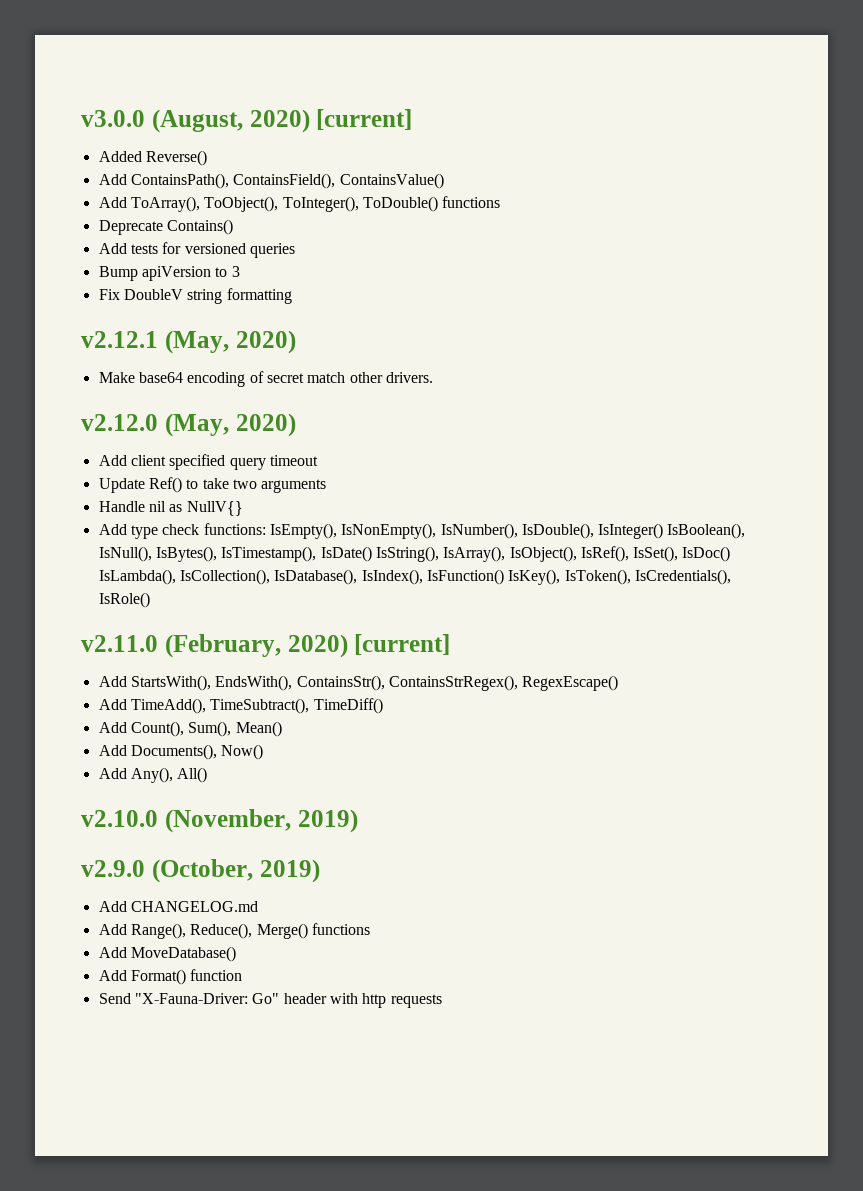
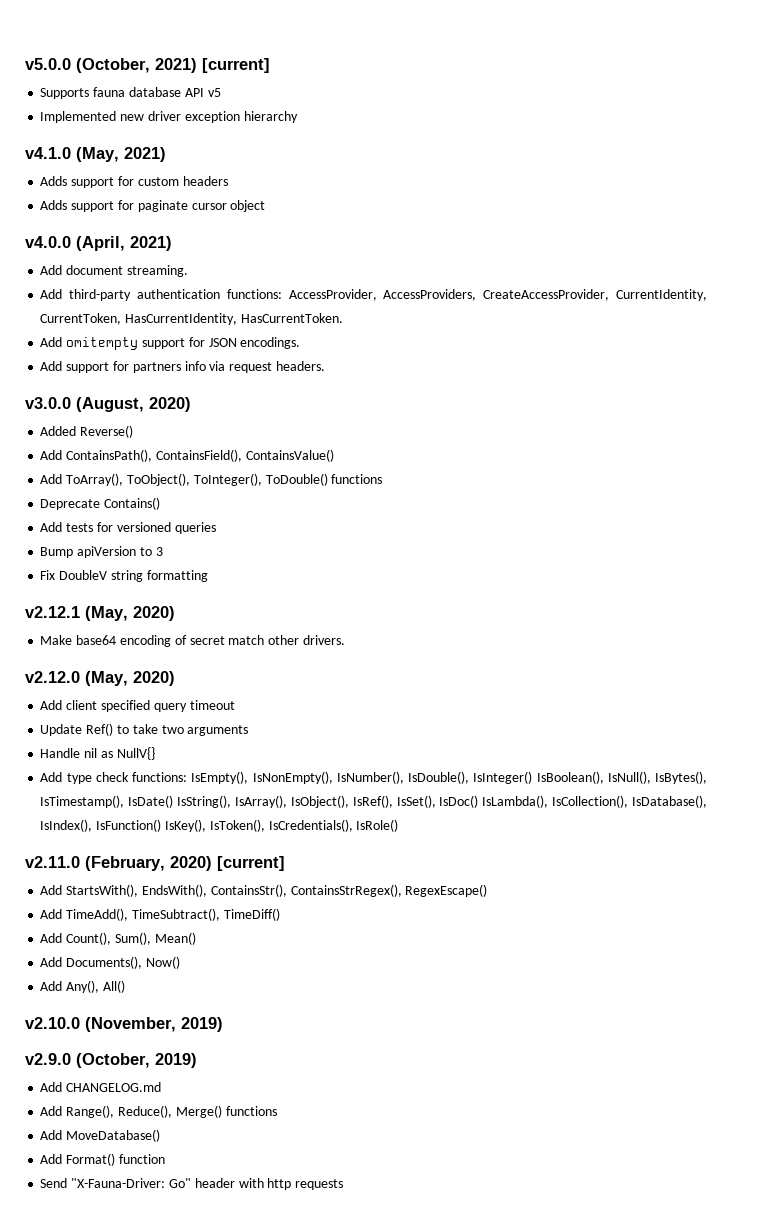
+ v5.0.0 (October, 2021) [current]
+ Supports fauna database API v5
+ Implemented new driver exception hierarchy
+ v4.1.0 (May, 2021)
+ Adds support for custom headers
+ Adds support for paginate cursor object
+ v4.0.0 (April, 2021)
+ Add document streaming.
+ Add third-party authentication functions: AccessProvider, AccessProviders, CreateAccessProvider, CurrentIdentity, CurrentToken, HasCurrentIdentity, HasCurrentToken.
+ Add omitempty support for JSON encodings.
+ Add support for partners info via request headers.
- v3.0.0 (August, 2020) [current]
+ v3.0.0 (August, 2020)

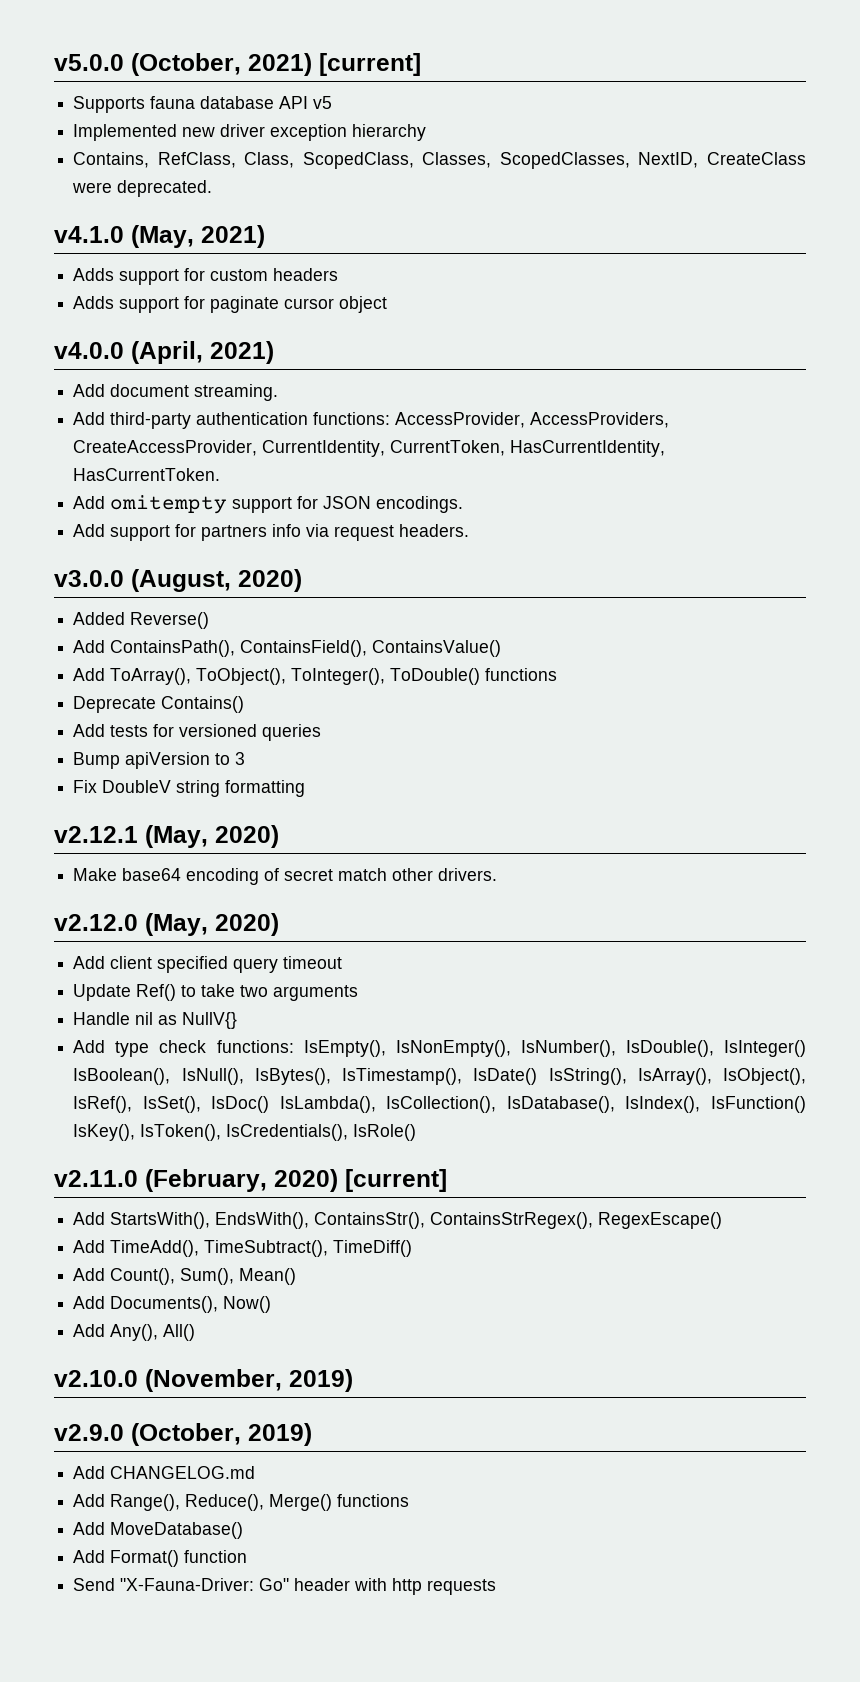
+ Contains, RefClass, Class, ScopedClass, Classes, ScopedClasses, NextID, CreateClass were deprecated.

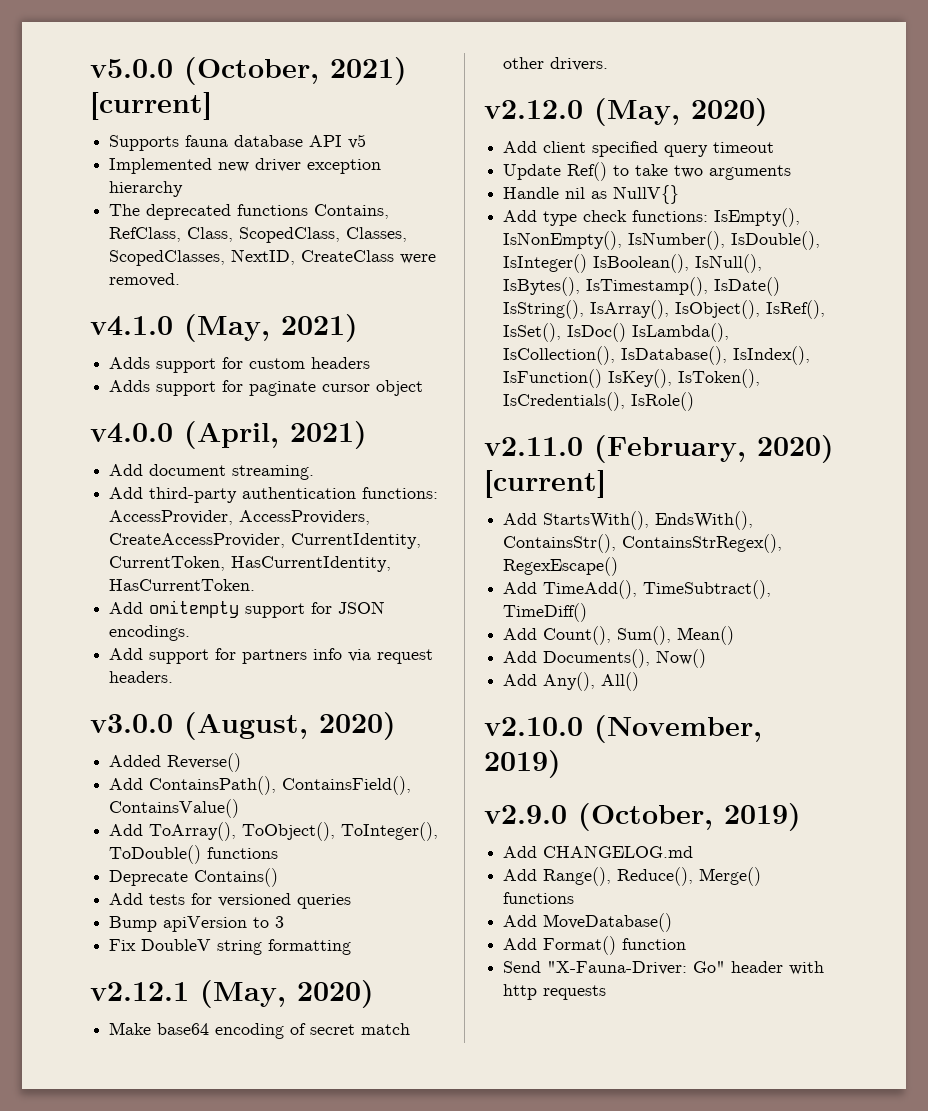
- Contains, RefClass, Class, ScopedClass, Classes, ScopedClasses, NextID, CreateClass were deprecated.
+ The deprecated functions Contains, RefClass, Class, ScopedClass, Classes, ScopedClasses, NextID, CreateClass were removed.

